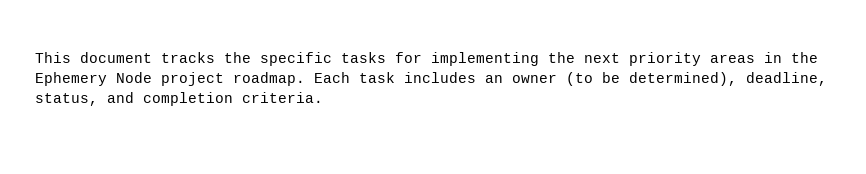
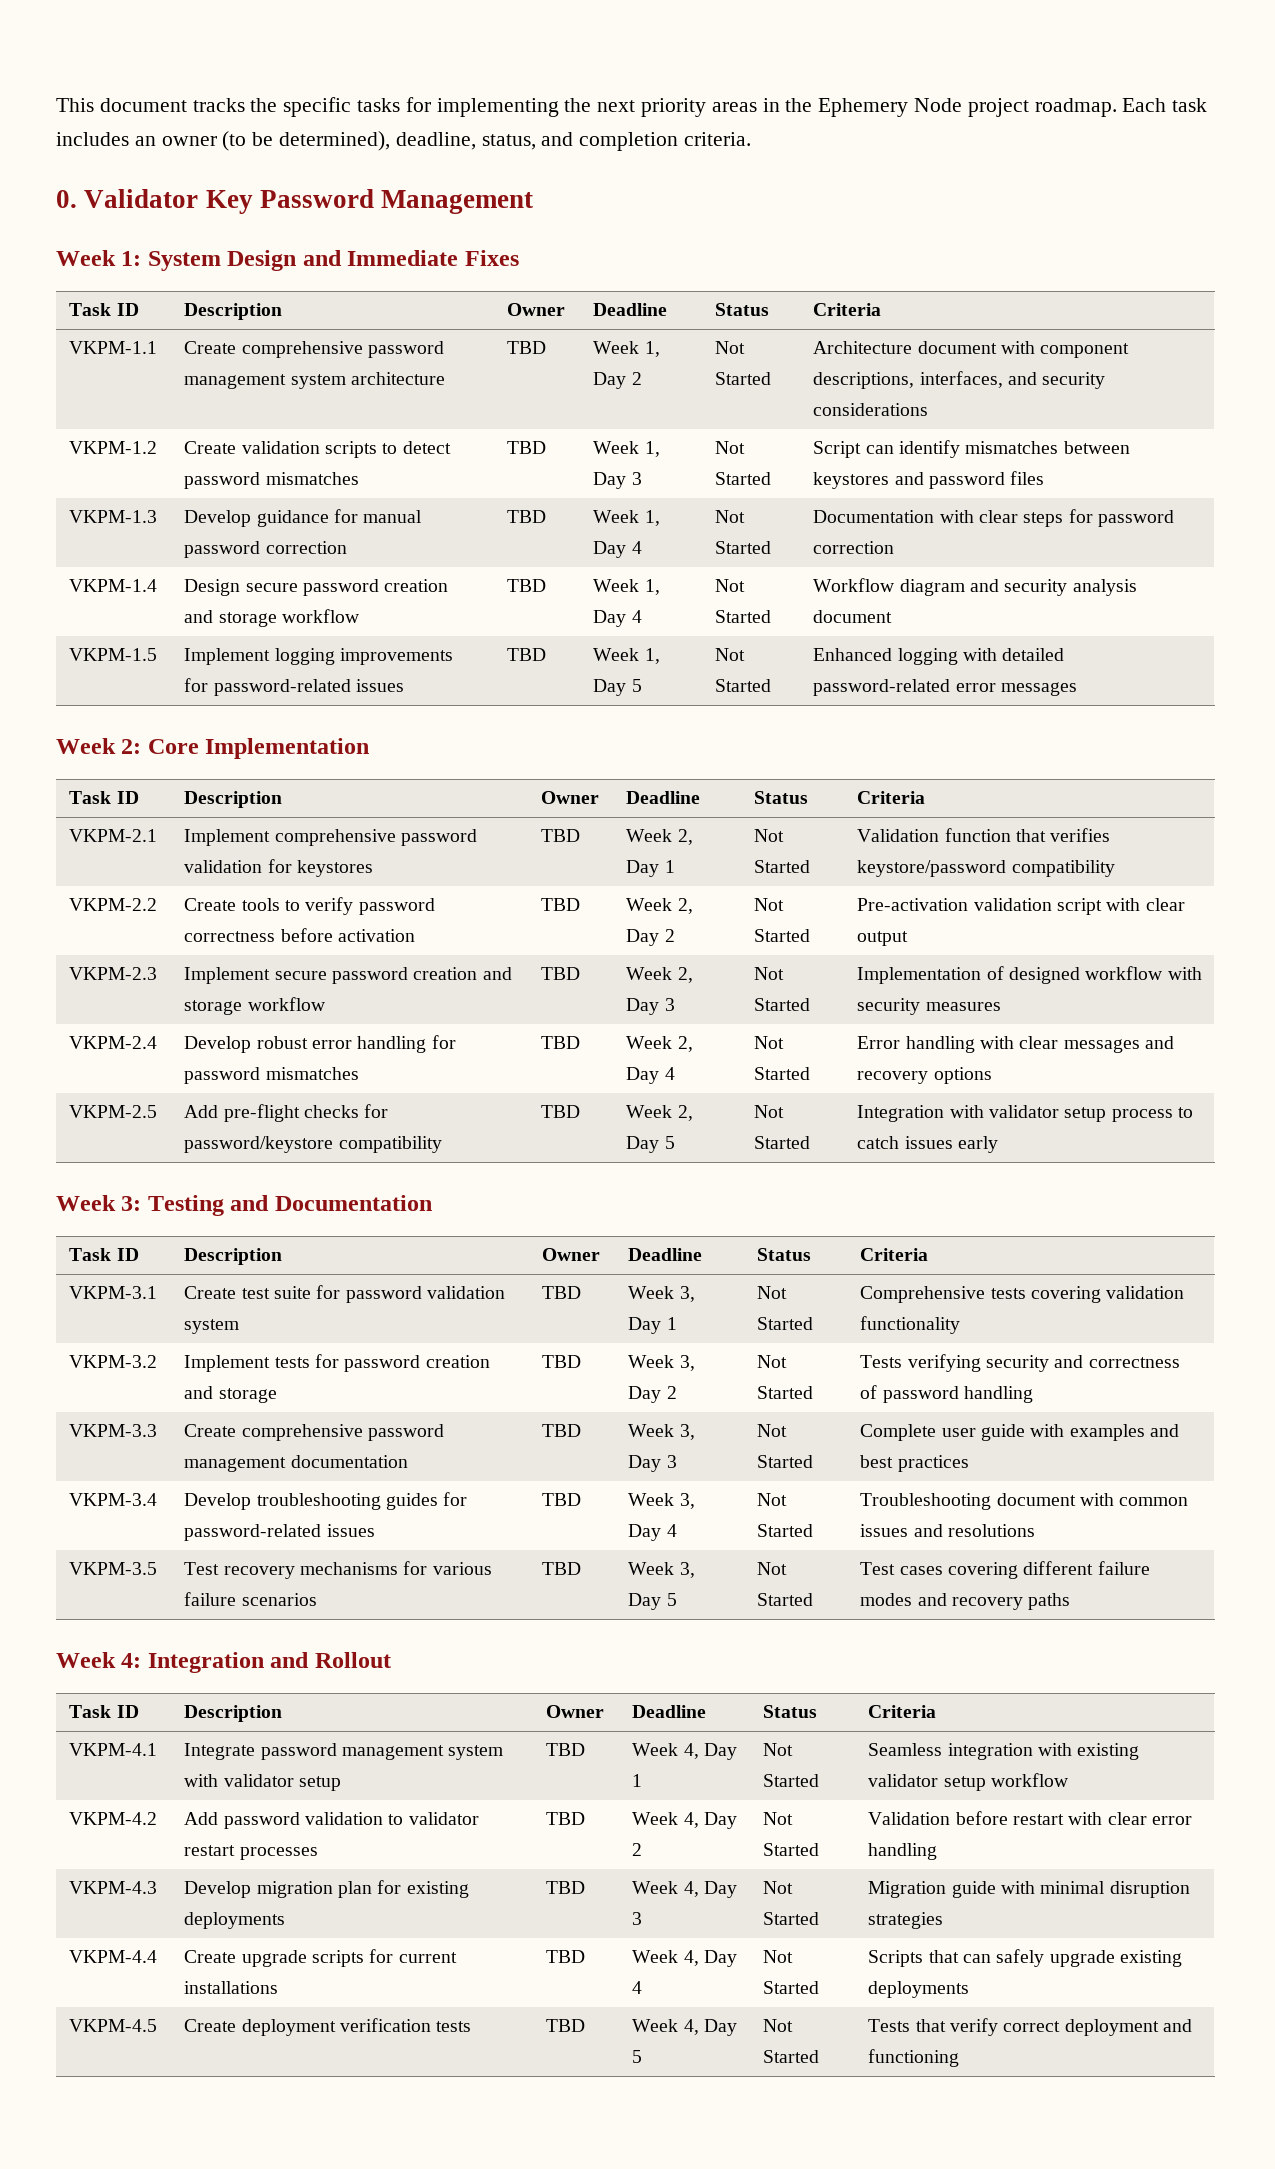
+ 0. Validator Key Password Management
+ Week 1: System Design and Immediate Fixes
+ Task ID | Description | Owner | Deadline | Status | Criteria
+ VKPM-1.1 | Create comprehensive password management system architecture | TBD | Week 1, Day 2 | Not Started | Architecture document with component descriptions, interfaces, and security considerations
+ VKPM-1.2 | Create validation scripts to detect password mismatches | TBD | Week 1, Day 3 | Not Started | Script can identify mismatches between keystores and password files
+ VKPM-1.3 | Develop guidance for manual password correction | TBD | Week 1, Day 4 | Not Started | Documentation with clear steps for password correction
+ VKPM-1.4 | Design secure password creation and storage workflow | TBD | Week 1, Day 4 | Not Started | Workflow diagram and security analysis document
+ VKPM-1.5 | Implement logging improvements for password-related issues | TBD | Week 1, Day 5 | Not Started | Enhanced logging with detailed password-related error messages
+ Week 2: Core Implementation
+ Task ID | Description | Owner | Deadline | Status | Criteria
+ VKPM-2.1 | Implement comprehensive password validation for keystores | TBD | Week 2, Day 1 | Not Started | Validation function that verifies keystore/password compatibility
+ VKPM-2.2 | Create tools to verify password correctness before activation | TBD | Week 2, Day 2 | Not Started | Pre-activation validation script with clear output
+ VKPM-2.3 | Implement secure password creation and storage workflow | TBD | Week 2, Day 3 | Not Started | Implementation of designed workflow with security measures
+ VKPM-2.4 | Develop robust error handling for password mismatches | TBD | Week 2, Day 4 | Not Started | Error handling with clear messages and recovery options
+ VKPM-2.5 | Add pre-flight checks for password/keystore compatibility | TBD | Week 2, Day 5 | Not Started | Integration with validator setup process to catch issues early
+ Week 3: Testing and Documentation
+ Task ID | Description | Owner | Deadline | Status | Criteria
+ VKPM-3.1 | Create test suite for password validation system | TBD | Week 3, Day 1 | Not Started | Comprehensive tests covering validation functionality
+ VKPM-3.2 | Implement tests for password creation and storage | TBD | Week 3, Day 2 | Not Started | Tests verifying security and correctness of password handling
+ VKPM-3.3 | Create comprehensive password management documentation | TBD | Week 3, Day 3 | Not Started | Complete user guide with examples and best practices
+ VKPM-3.4 | Develop troubleshooting guides for password-related issues | TBD | Week 3, Day 4 | Not Started | Troubleshooting document with common issues and resolutions
+ VKPM-3.5 | Test recovery mechanisms for various failure scenarios | TBD | Week 3, Day 5 | Not Started | Test cases covering different failure modes and recovery paths
+ Week 4: Integration and Rollout
+ Task ID | Description | Owner | Deadline | Status | Criteria
+ VKPM-4.1 | Integrate password management system with validator setup | TBD | Week 4, Day 1 | Not Started | Seamless integration with existing validator setup workflow
+ VKPM-4.2 | Add password validation to validator restart processes | TBD | Week 4, Day 2 | Not Started | Validation before restart with clear error handling
+ VKPM-4.3 | Develop migration plan for existing deployments | TBD | Week 4, Day 3 | Not Started | Migration guide with minimal disruption strategies
+ VKPM-4.4 | Create upgrade scripts for current installations | TBD | Week 4, Day 4 | Not Started | Scripts that can safely upgrade existing deployments
+ VKPM-4.5 | Create deployment verification tests | TBD | Week 4, Day 5 | Not Started | Tests that verify correct deployment and functioning

